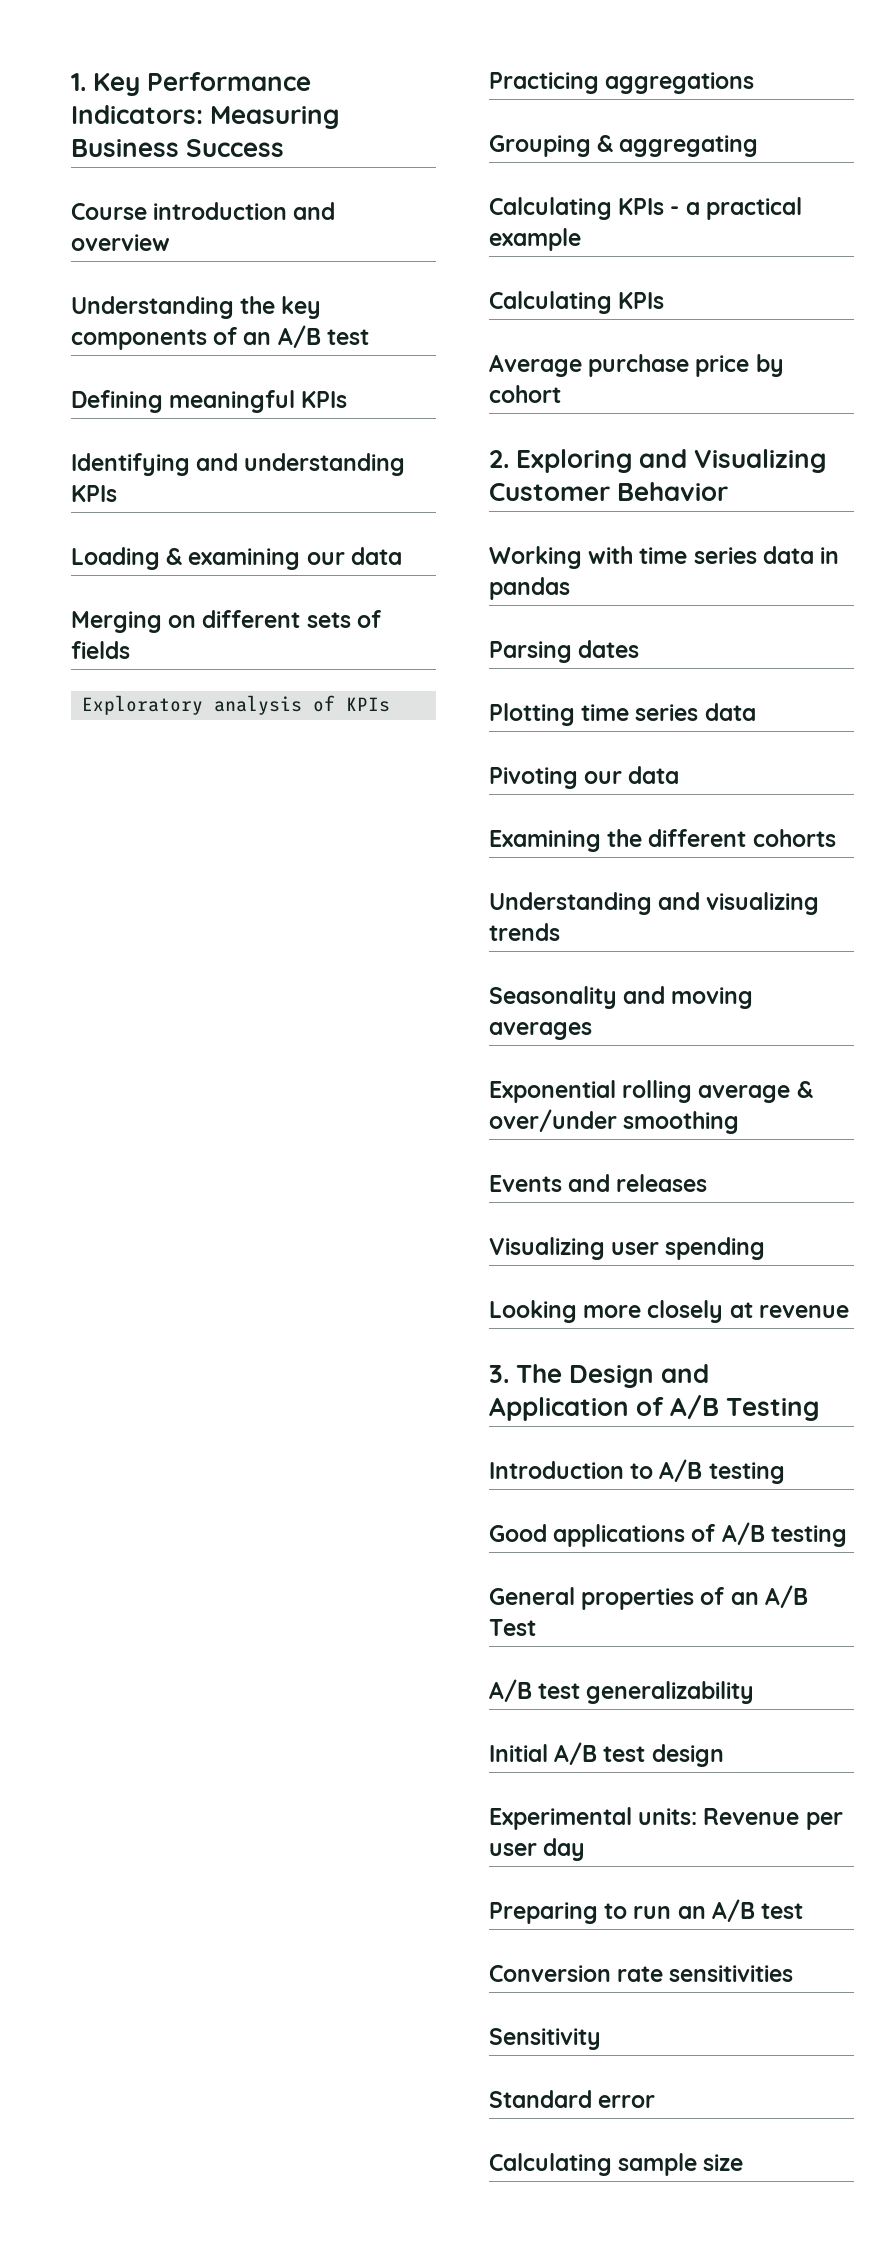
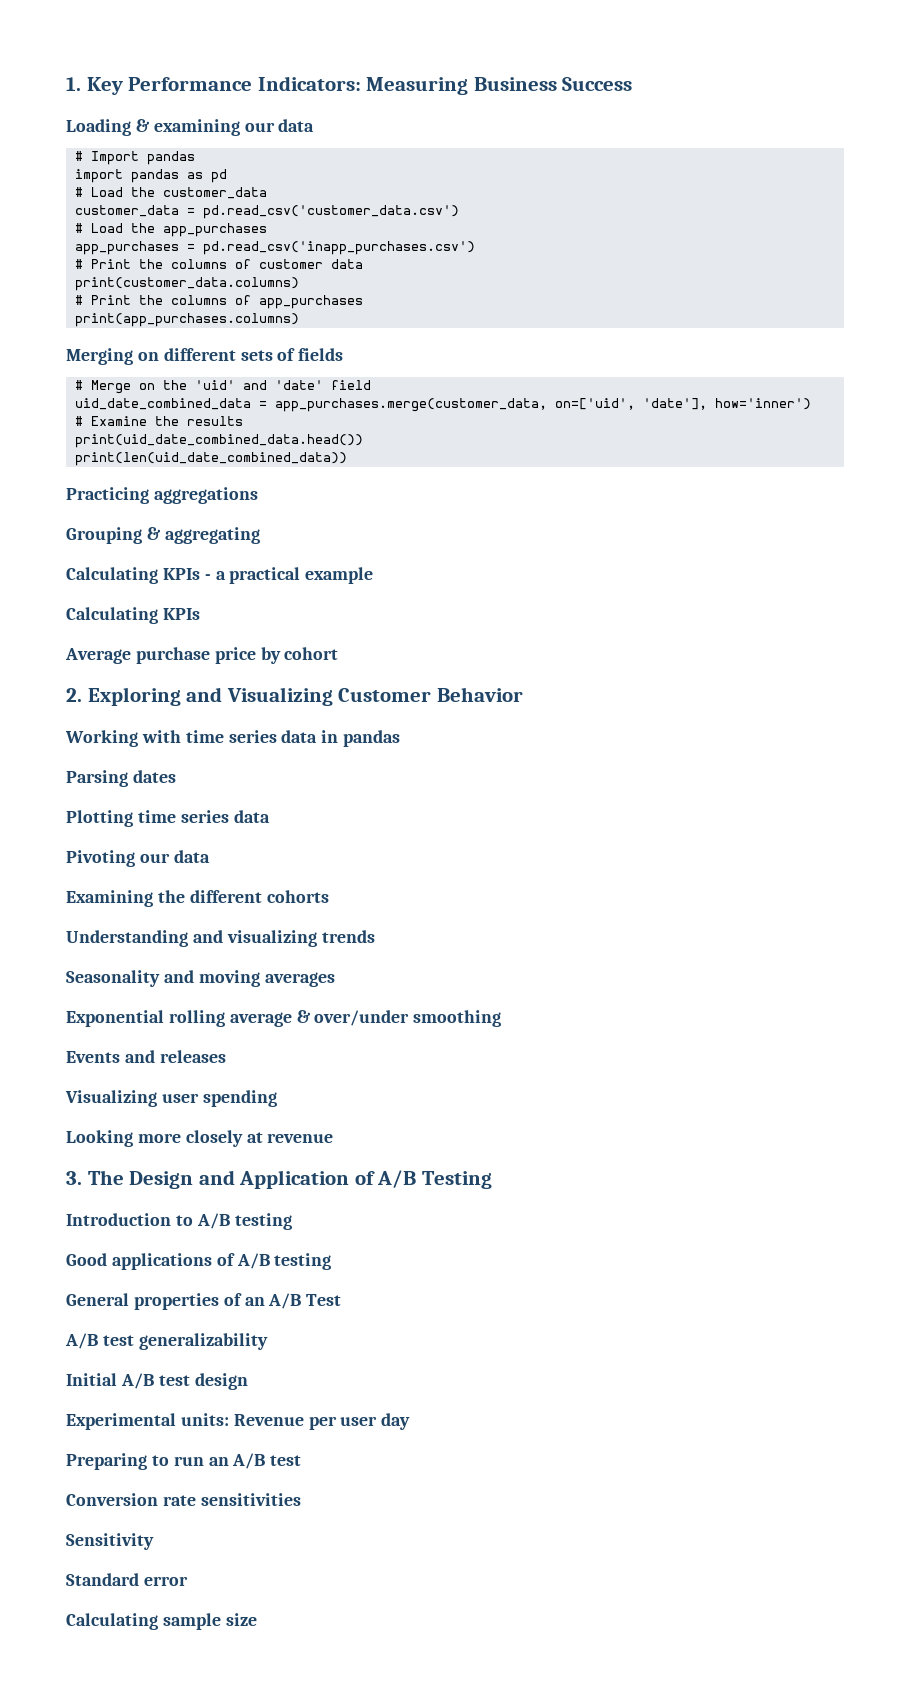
- Course introduction and overview
- Understanding the key components of an A/B test
- Defining meaningful KPIs
- Identifying and understanding KPIs
+ # Import pandas
+ import pandas as pd
+ # Load the customer_data
+ customer_data = pd.read_csv('customer_data.csv')
+ # Load the app_purchases
+ app_purchases = pd.read_csv('inapp_purchases.csv')
+ # Print the columns of customer data
+ print(customer_data.columns)
+ # Print the columns of app_purchases
+ print(app_purchases.columns)
- Exploratory analysis of KPIs
+ # Merge on the 'uid' and 'date' field
+ uid_date_combined_data = app_purchases.merge(customer_data, on=['uid', 'date'], how='inner')
+ # Examine the results
+ print(uid_date_combined_data.head())
+ print(len(uid_date_combined_data))

